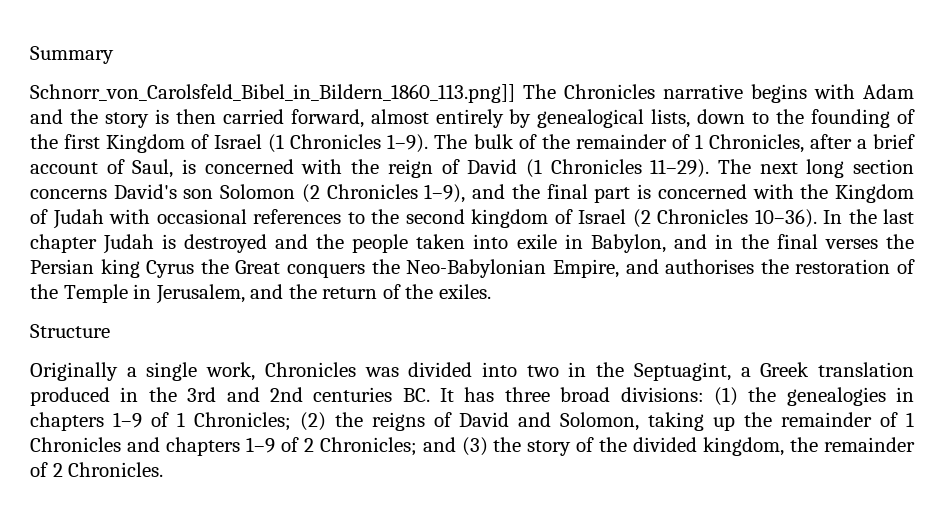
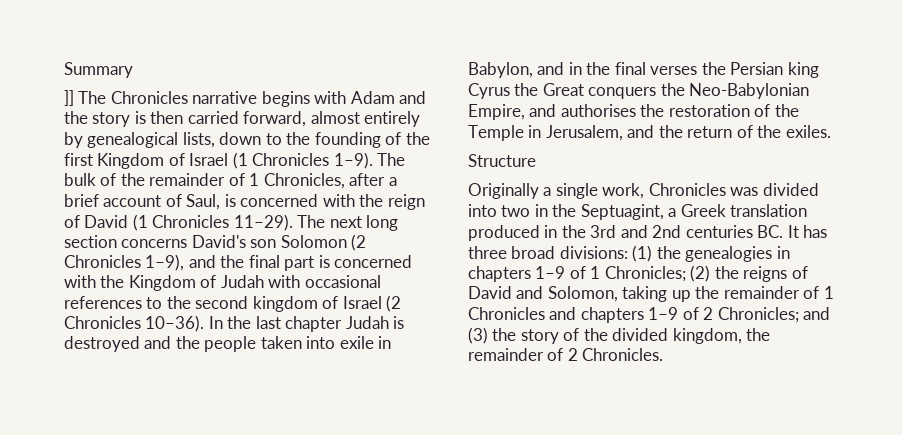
- Schnorr_von_Carolsfeld_Bibel_in_Bildern_1860_113.png]] The Chronicles narrative begins with Adam and the story is then carried forward, almost entirely by genealogical lists, down to the founding of the first Kingdom of Israel (1 Chronicles 1–9).
+ ]] The Chronicles narrative begins with Adam and the story is then carried forward, almost entirely by genealogical lists, down to the founding of the first Kingdom of Israel (1 Chronicles 1–9).

